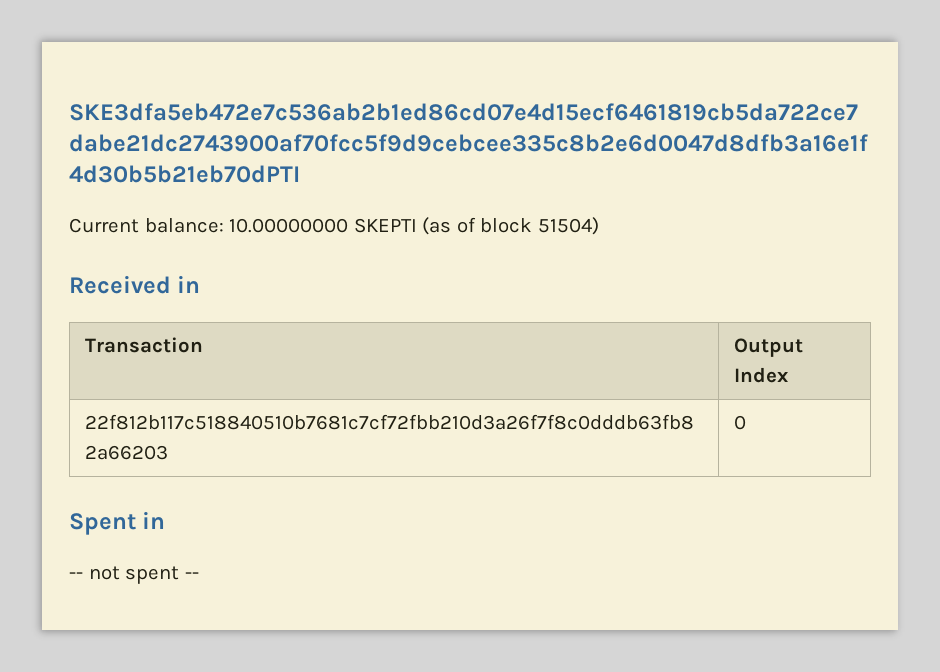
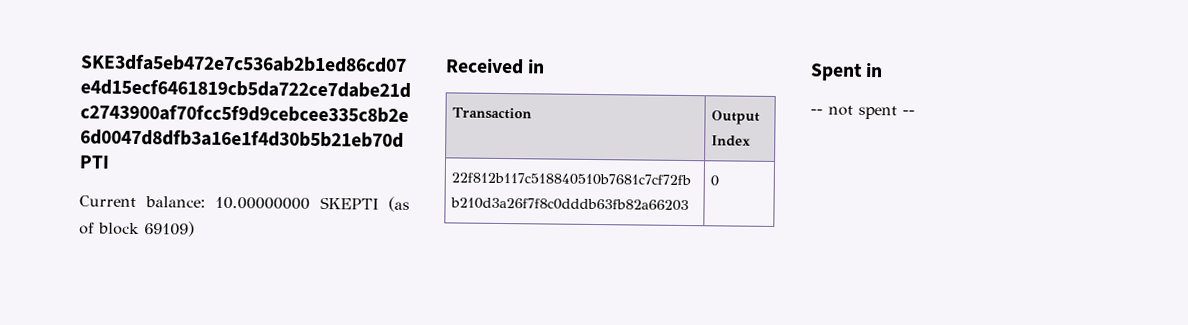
- Current balance: 10.00000000 SKEPTI (as of block 51504)
+ Current balance: 10.00000000 SKEPTI (as of block 69109)

